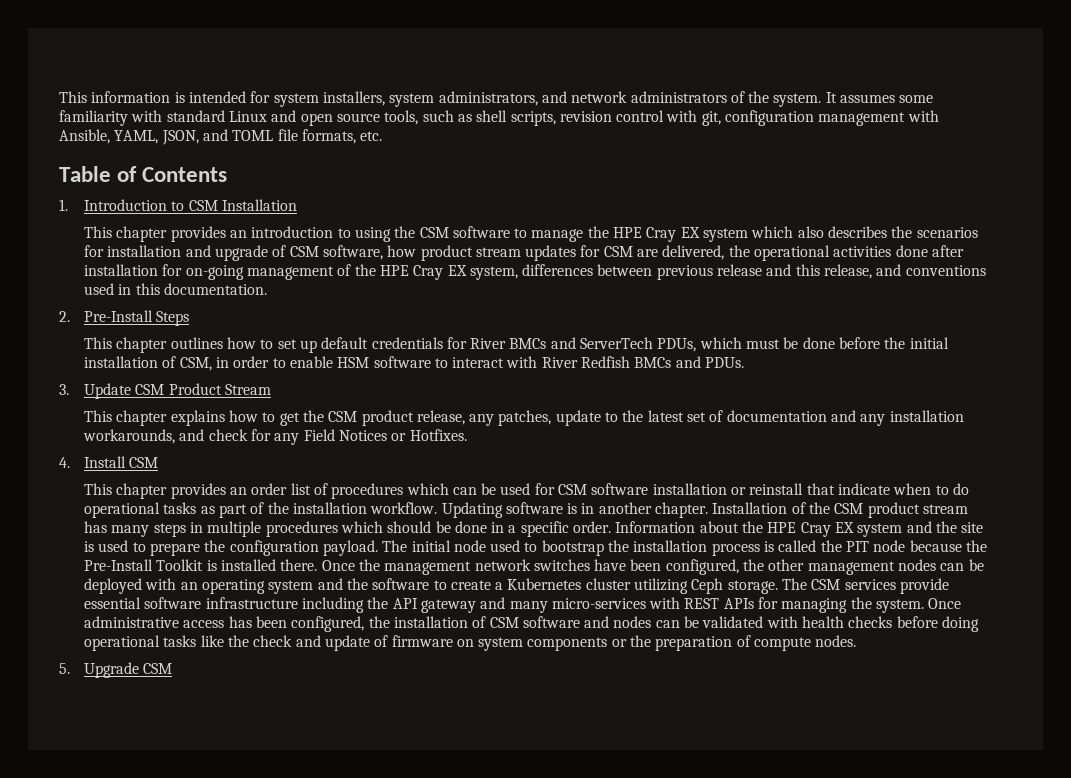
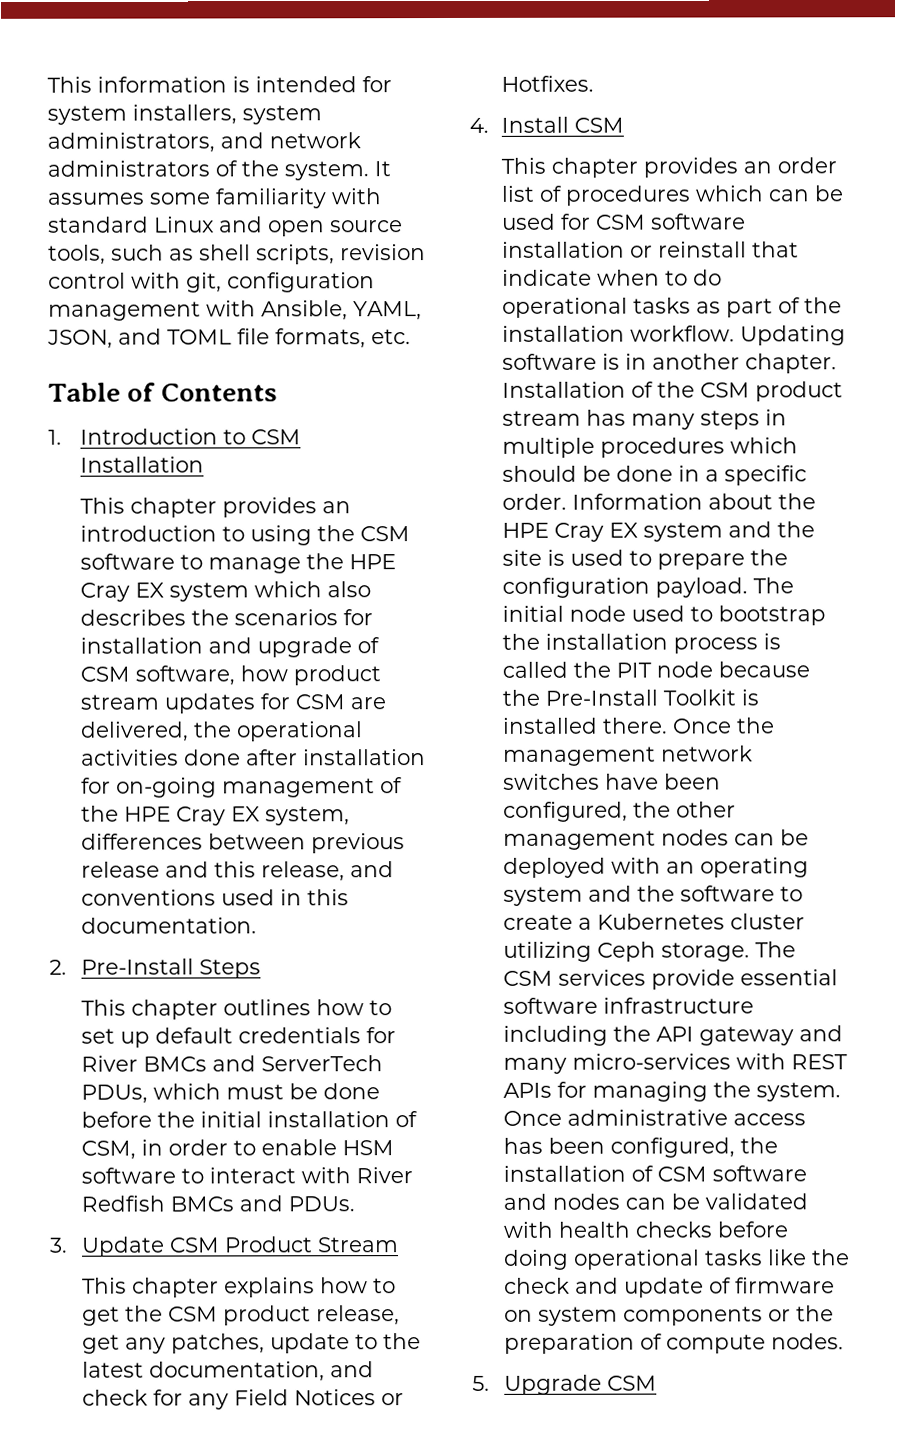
- This chapter explains how to get the CSM product release, any patches, update to the latest set of documentation and any installation workarounds, and check for any Field Notices or Hotfixes.
+ This chapter explains how to get the CSM product release, get any patches, update to the latest documentation, and check for any Field Notices or Hotfixes.

